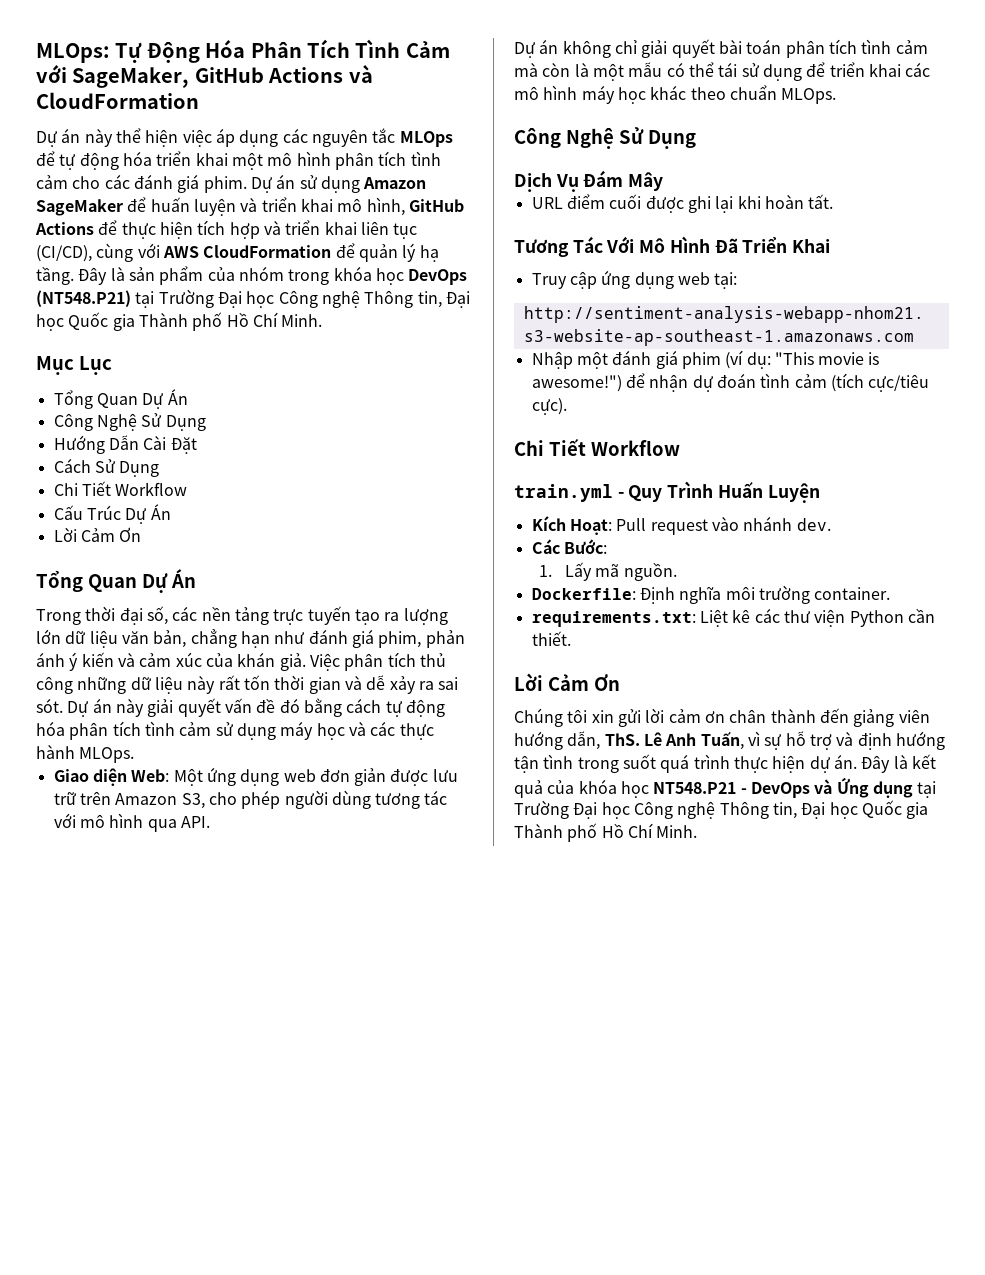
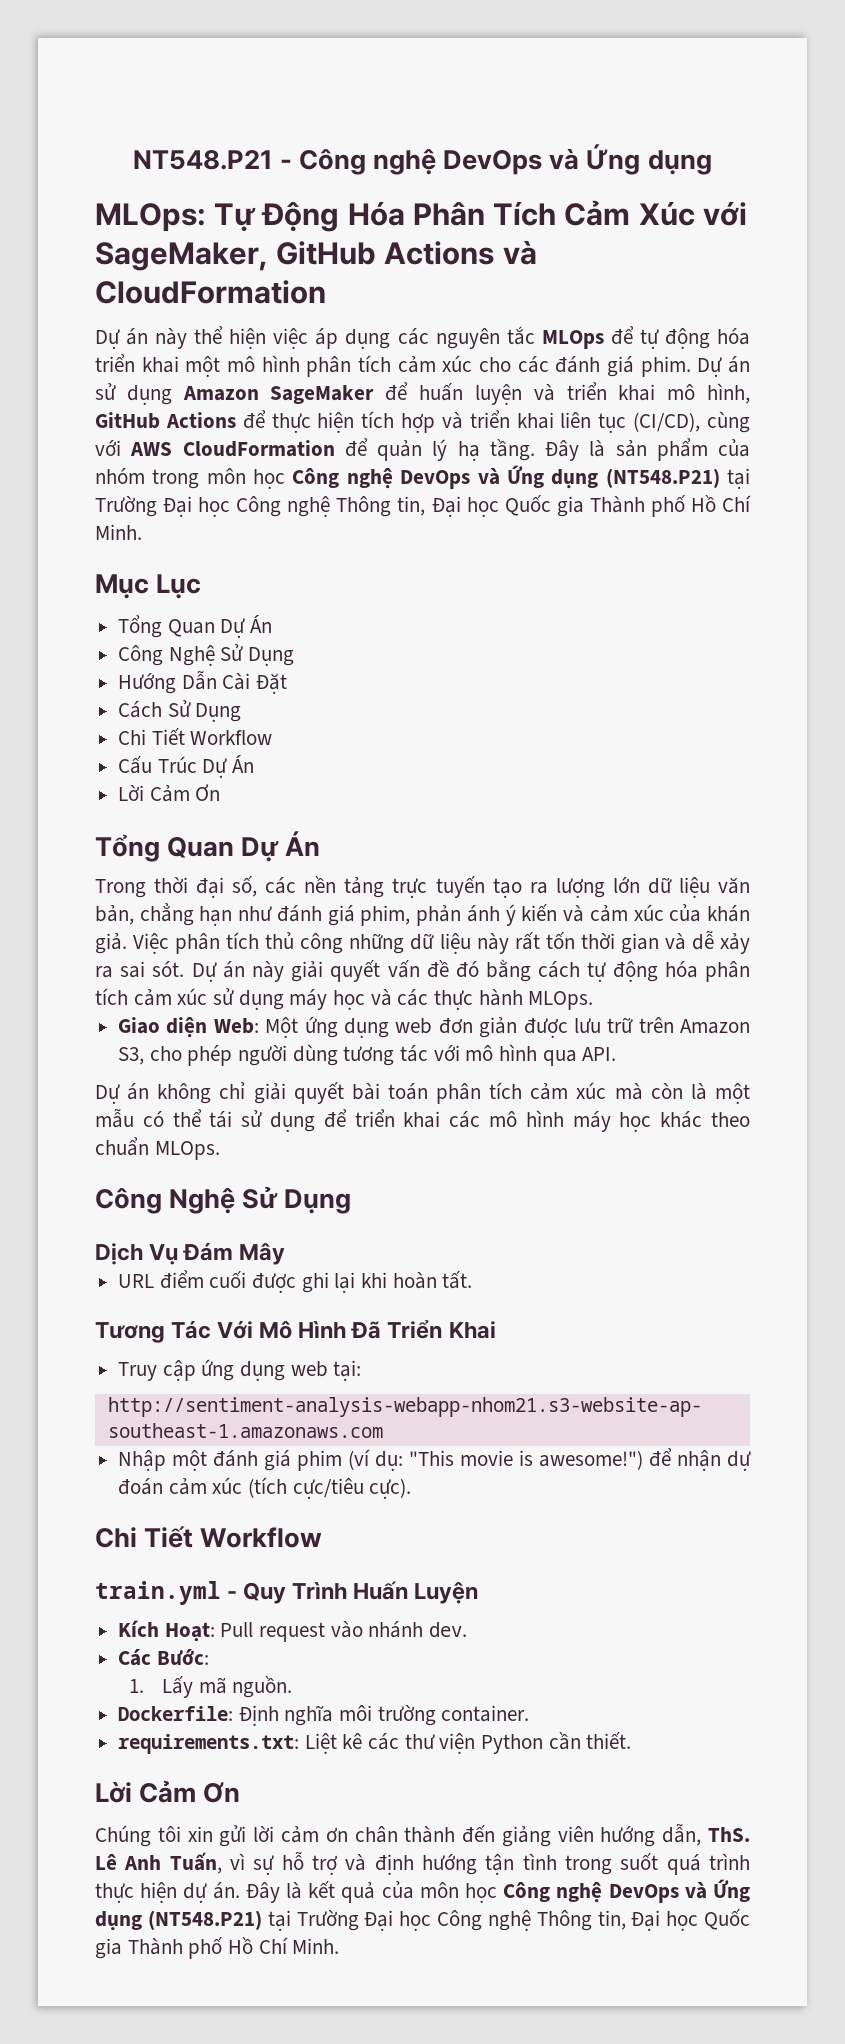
+ NT548.P21 - Công nghệ DevOps và Ứng dụng
- MLOps: Tự Động Hóa Phân Tích Tình Cảm với SageMaker, GitHub Actions và CloudFormation
+ MLOps: Tự Động Hóa Phân Tích Cảm Xúc với SageMaker, GitHub Actions và CloudFormation
- Dự án này thể hiện việc áp dụng các nguyên tắc MLOps để tự động hóa triển khai một mô hình phân tích tình cảm cho các đánh giá phim.
+ Dự án này thể hiện việc áp dụng các nguyên tắc MLOps để tự động hóa triển khai một mô hình phân tích cảm xúc cho các đánh giá phim.
- Đây là sản phẩm của nhóm trong khóa học DevOps (NT548.P21) tại Trường Đại học Công nghệ Thông tin, Đại học Quốc gia Thành phố Hồ Chí Minh.
+ Đây là sản phẩm của nhóm trong môn học Công nghệ DevOps và Ứng dụng (NT548.P21) tại Trường Đại học Công nghệ Thông tin, Đại học Quốc gia Thành phố Hồ Chí Minh.
- Dự án này giải quyết vấn đề đó bằng cách tự động hóa phân tích tình cảm sử dụng máy học và các thực hành MLOps.
+ Dự án này giải quyết vấn đề đó bằng cách tự động hóa phân tích cảm xúc sử dụng máy học và các thực hành MLOps.
- Dự án không chỉ giải quyết bài toán phân tích tình cảm mà còn là một mẫu có thể tái sử dụng để triển khai các mô hình máy học khác theo chuẩn MLOps.
+ Dự án không chỉ giải quyết bài toán phân tích cảm xúc mà còn là một mẫu có thể tái sử dụng để triển khai các mô hình máy học khác theo chuẩn MLOps.
- Nhập một đánh giá phim (ví dụ: "This movie is awesome!") để nhận dự đoán tình cảm (tích cực/tiêu cực).
+ Nhập một đánh giá phim (ví dụ: "This movie is awesome!") để nhận dự đoán cảm xúc (tích cực/tiêu cực).
- Đây là kết quả của khóa học NT548.P21 - DevOps và Ứng dụng tại Trường Đại học Công nghệ Thông tin, Đại học Quốc gia Thành phố Hồ Chí Minh.
+ Đây là kết quả của môn học Công nghệ DevOps và Ứng dụng (NT548.P21) tại Trường Đại học Công nghệ Thông tin, Đại học Quốc gia Thành phố Hồ Chí Minh.

